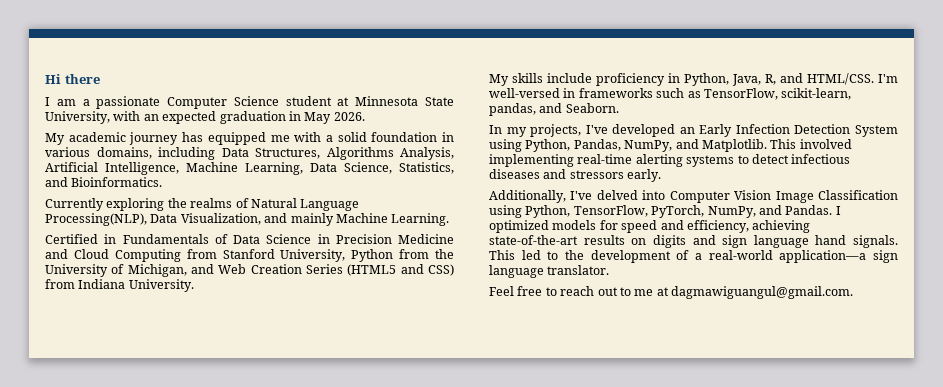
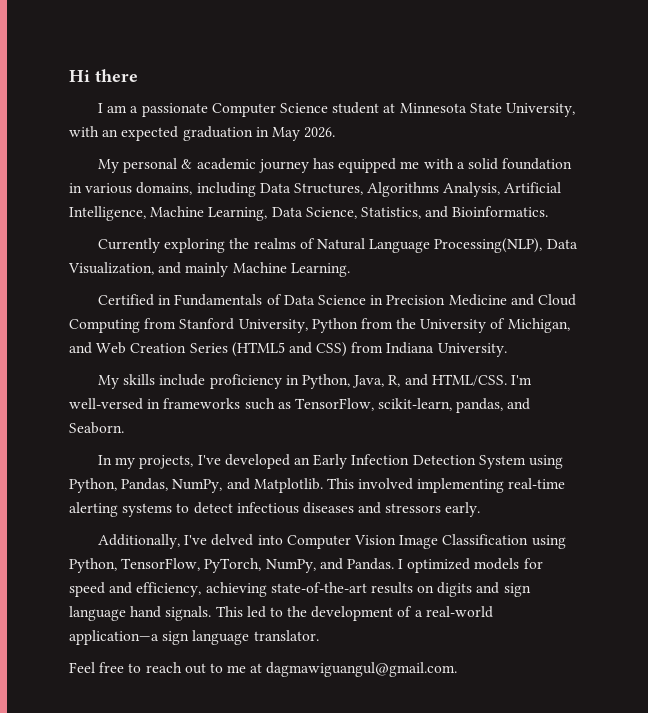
- My academic journey has equipped me with a solid foundation in various domains, including Data Structures, Algorithms Analysis, Artificial Intelligence, Machine Learning, Data Science, Statistics, and Bioinformatics.
+ My personal & academic journey has equipped me with a solid foundation in various domains, including Data Structures, Algorithms Analysis, Artificial Intelligence, Machine Learning, Data Science, Statistics, and Bioinformatics.

